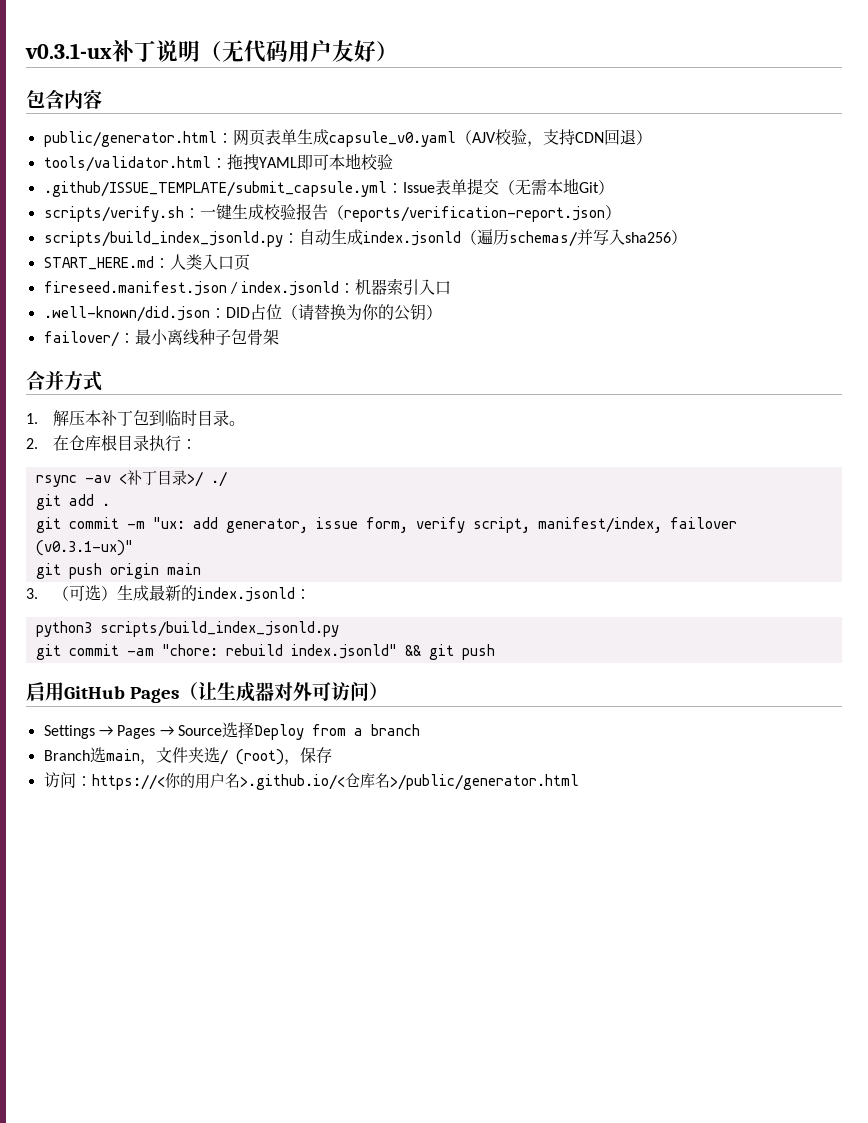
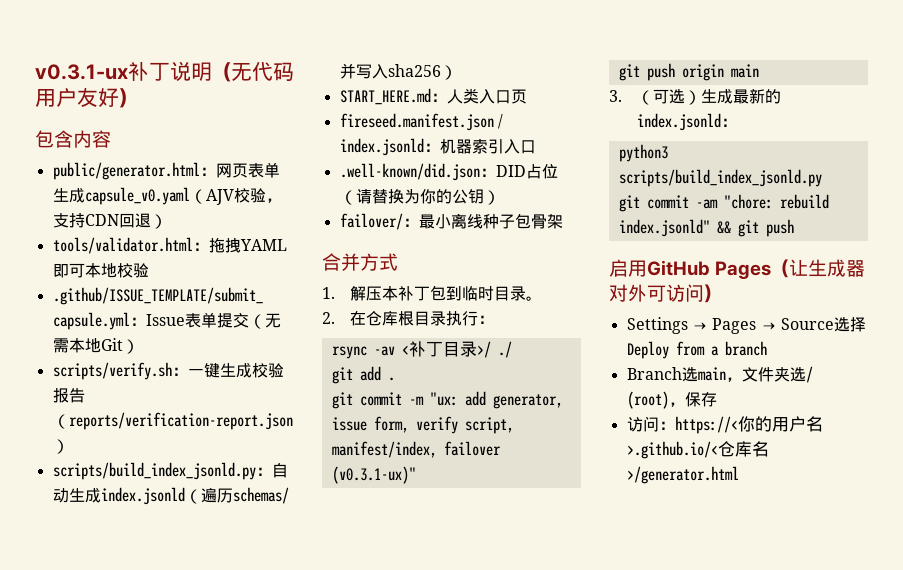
- 访问：https://<你的用户名>.github.io/<仓库名>/public/generator.html
+ 访问：https://<你的用户名>.github.io/<仓库名>/generator.html

